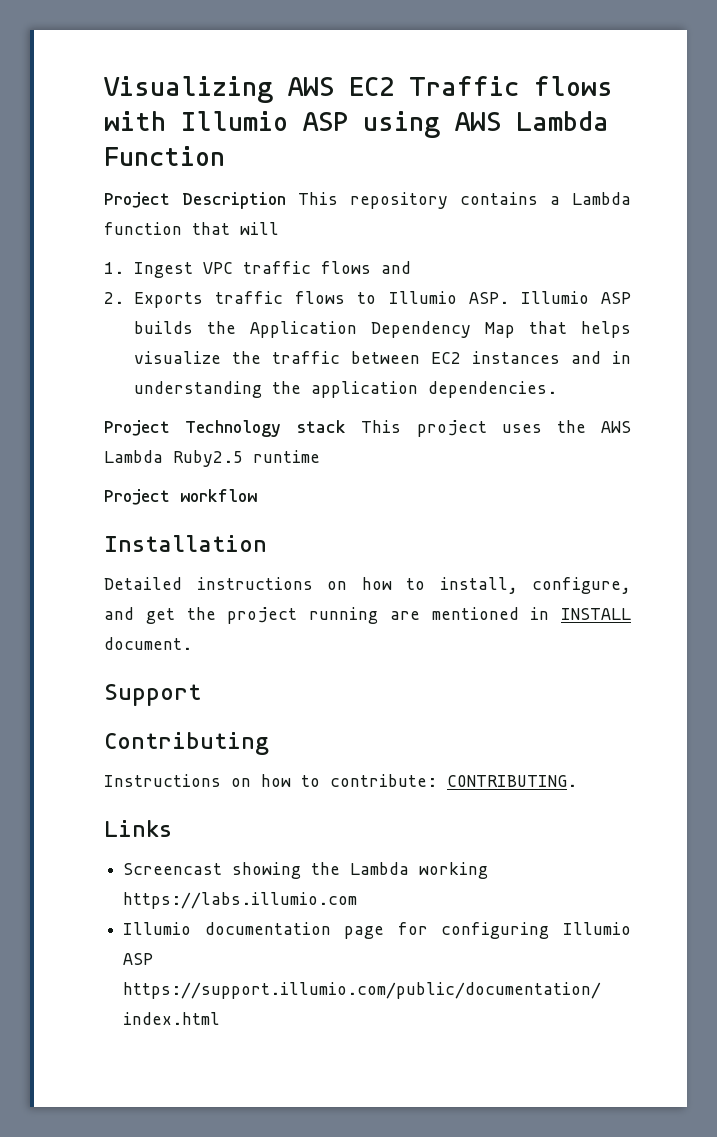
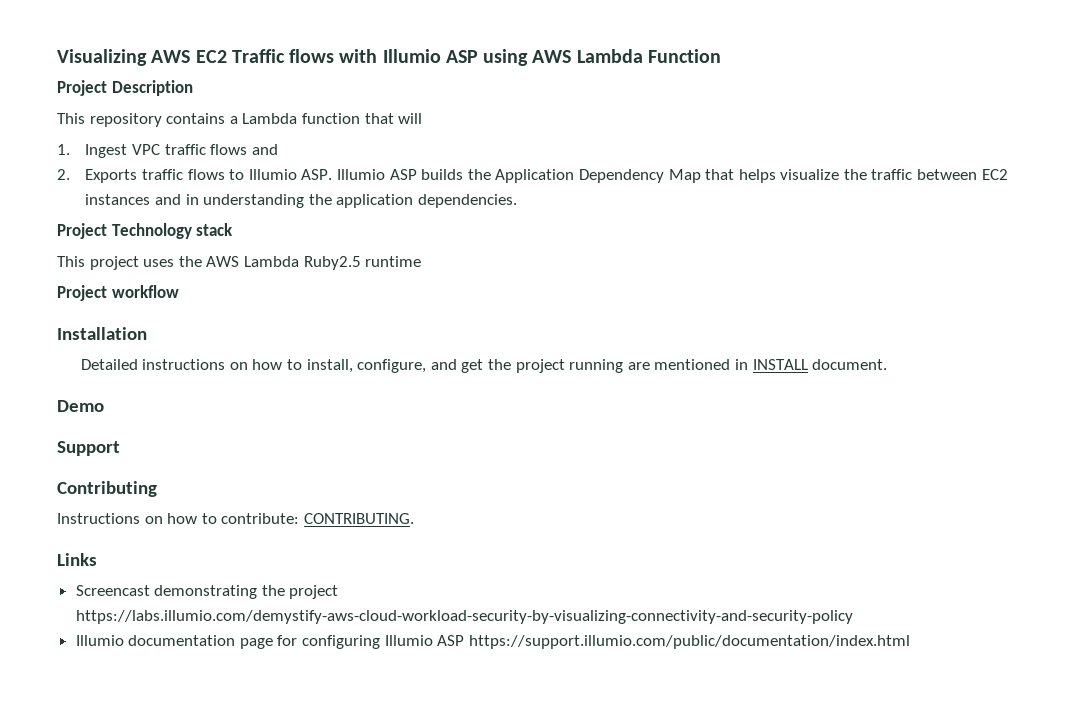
- Project Description This repository contains a Lambda function that will
+ Project Description
+ This repository contains a Lambda function that will
- Project Technology stack This project uses the AWS Lambda Ruby2.5 runtime
+ Project Technology stack
+ This project uses the AWS Lambda Ruby2.5 runtime
+ Demo
- Screencast showing the Lambda working https://labs.illumio.com
+ Screencast demonstrating the project https://labs.illumio.com/demystify-aws-cloud-workload-security-by-visualizing-connectivity-and-security-policy

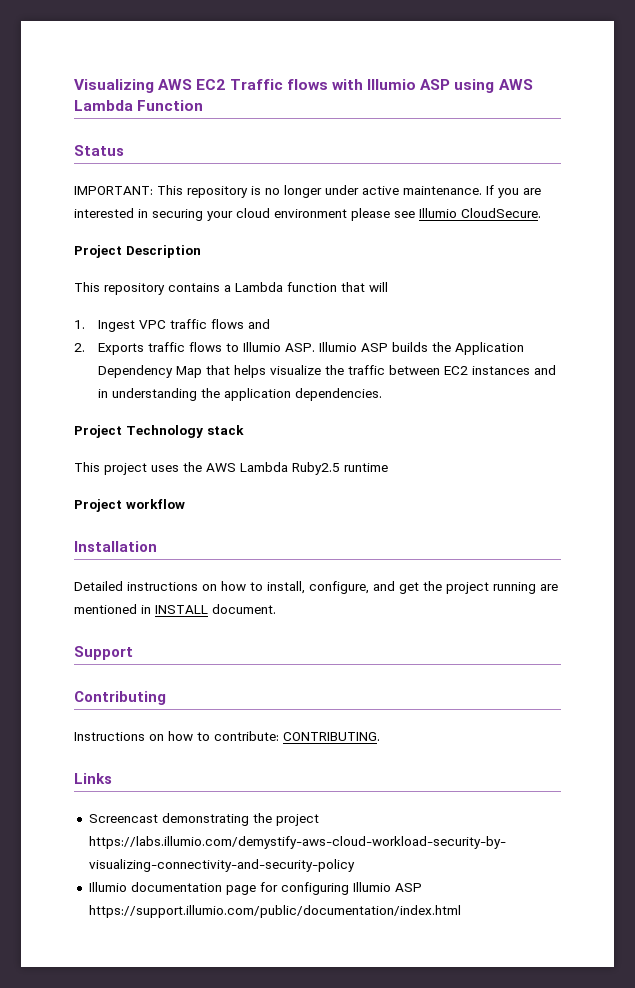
+ Status
+ IMPORTANT: This repository is no longer under active maintenance. If you are interested in securing your cloud environment please see Illumio CloudSecure.
- Demo

